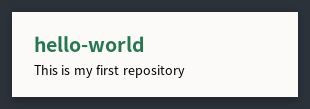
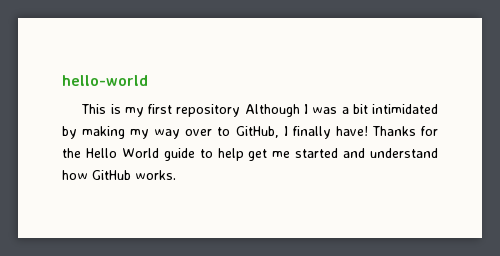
- This is my first repository
+ This is my first repository Although I was a bit intimidated by making my way over to GitHub, I finally have! Thanks for the Hello World guide to help get me started and understand how GitHub works.

